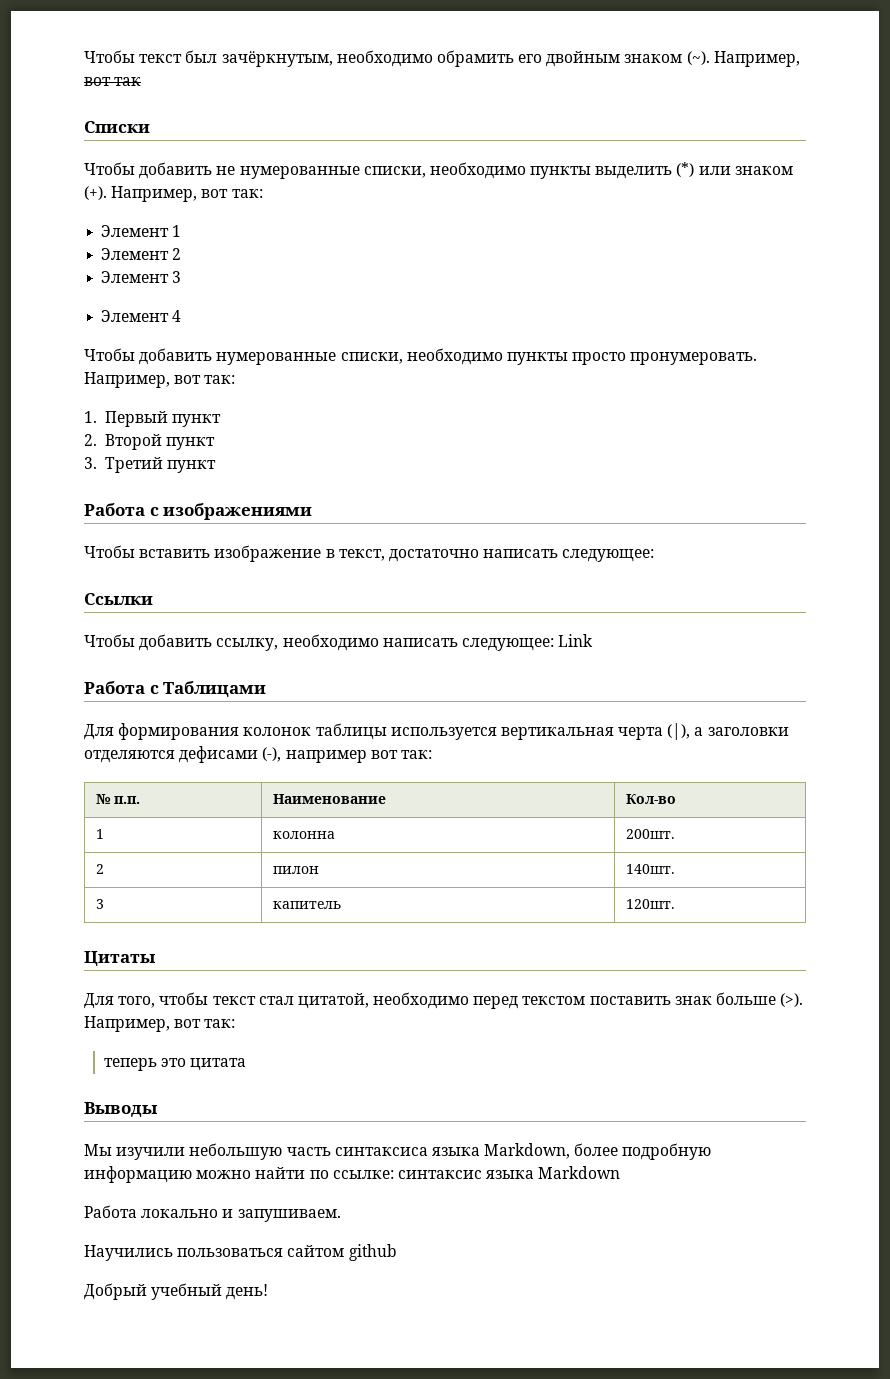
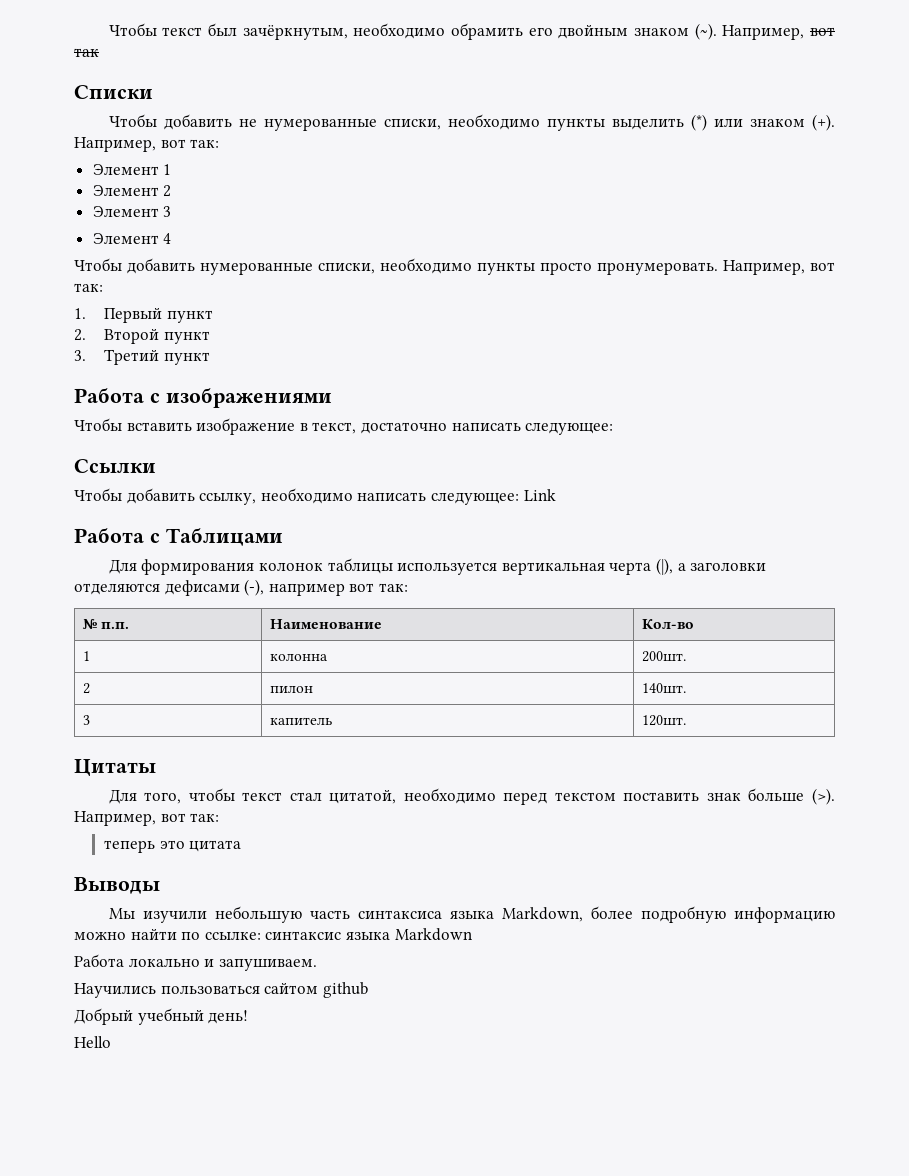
+ Hello

